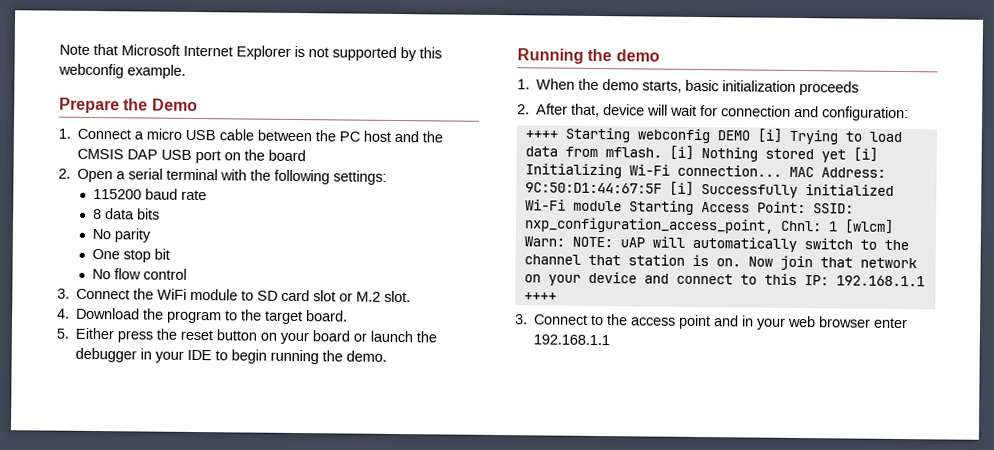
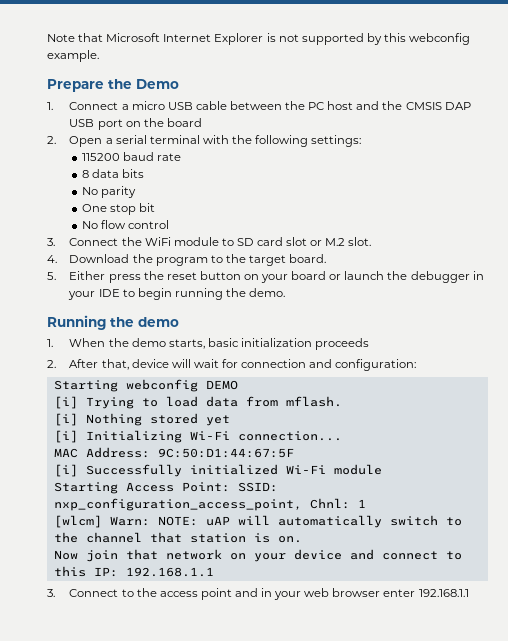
- ++++ Starting webconfig DEMO [i] Trying to load data from mflash. [i] Nothing stored yet [i] Initializing Wi-Fi connection... MAC Address: 9C:50:D1:44:67:5F [i] Successfully initialized Wi-Fi module Starting Access Point: SSID: nxp_configuration_access_point, Chnl: 1 [wlcm] Warn: NOTE: uAP will automatically switch to the channel that station is on. Now join that network on your device and connect to this IP: 192.168.1.1 ++++
+ Starting webconfig DEMO
+ [i] Trying to load data from mflash.
+ [i] Nothing stored yet
+ [i] Initializing Wi-Fi connection...
+ MAC Address: 9C:50:D1:44:67:5F
+ [i] Successfully initialized Wi-Fi module
+ Starting Access Point: SSID: nxp_configuration_access_point, Chnl: 1
+ [wlcm] Warn: NOTE: uAP will automatically switch to the channel that station is on.
+ Now join that network on your device and connect to this IP: 192.168.1.1

